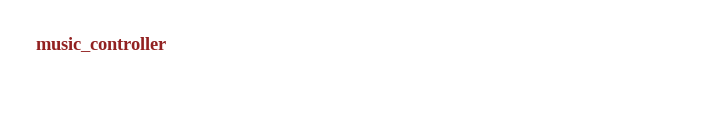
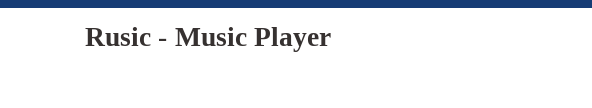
- music_controller
+ Rusic - Music Player

